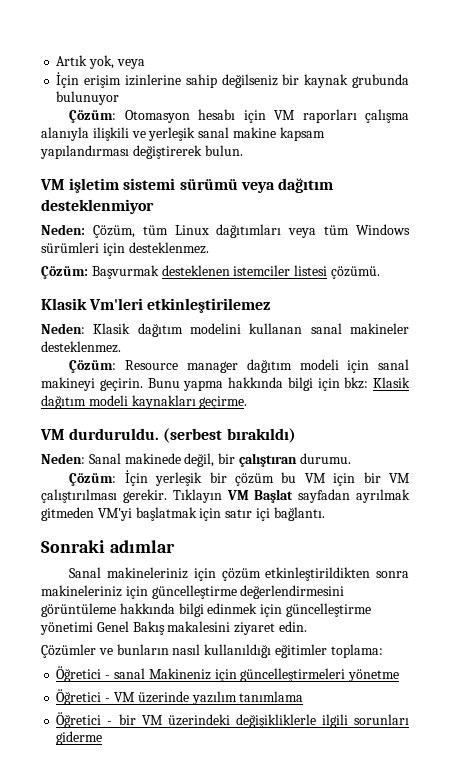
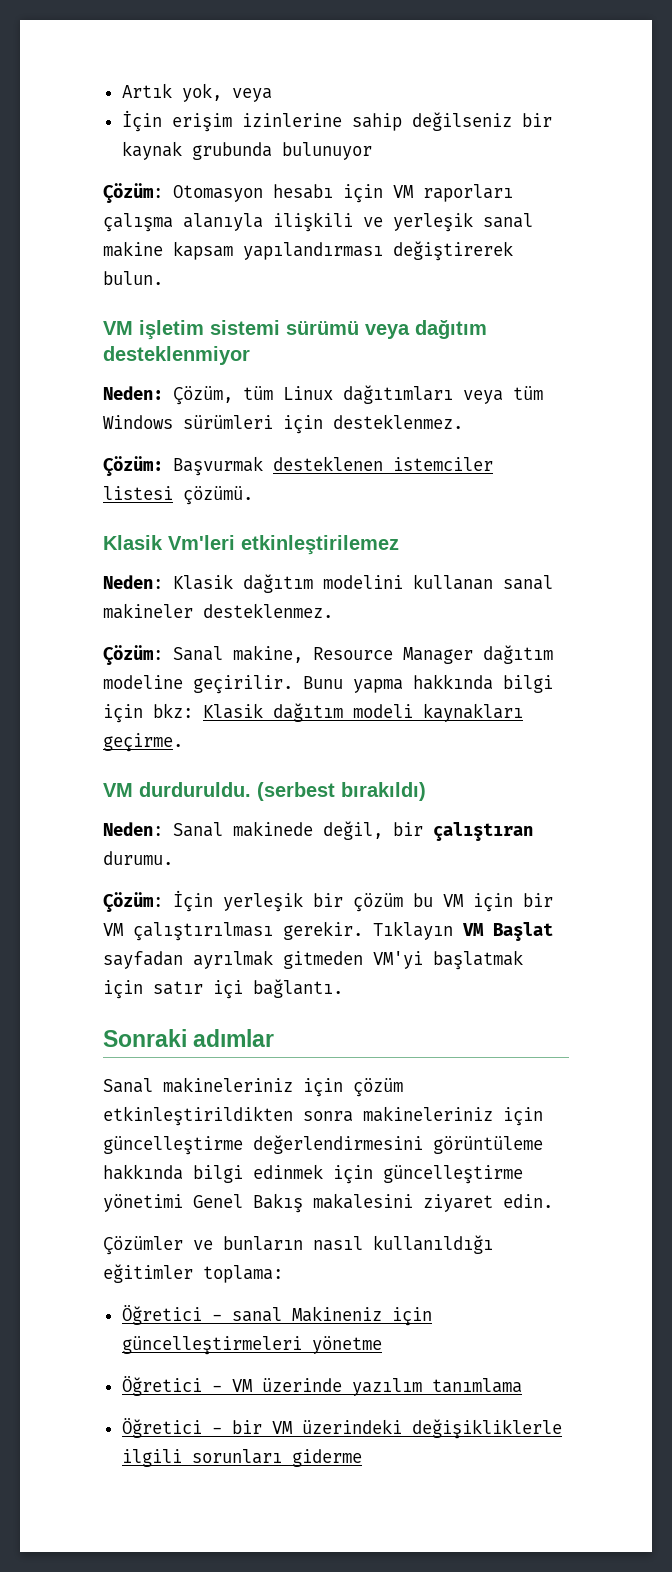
- Çözüm: Resource manager dağıtım modeli için sanal makineyi geçirin.
+ Çözüm: Sanal makine, Resource Manager dağıtım modeline geçirilir.

